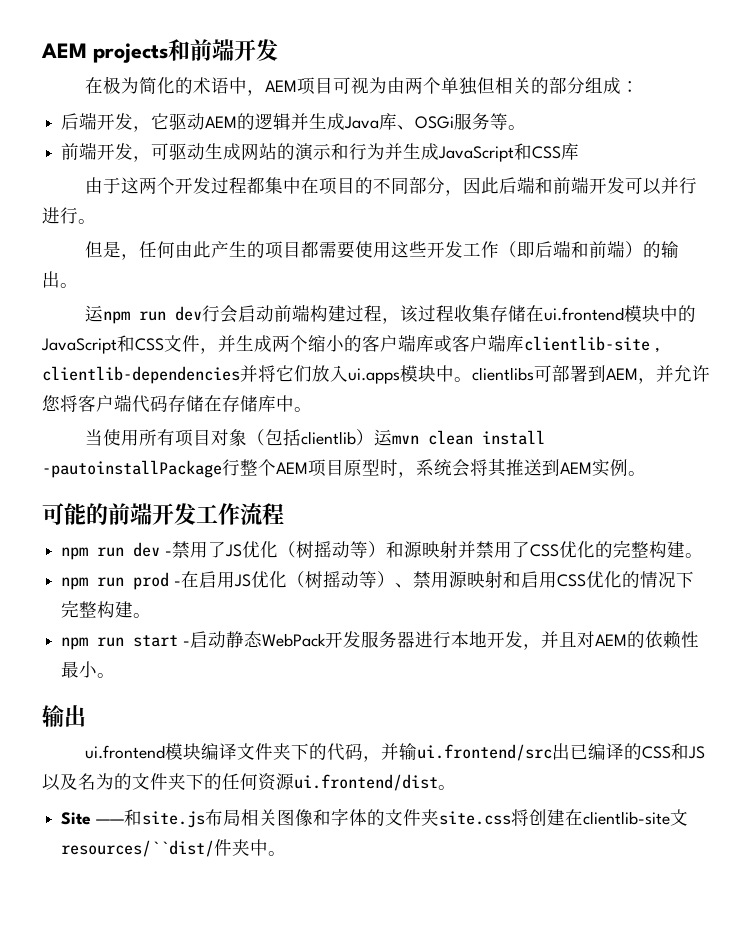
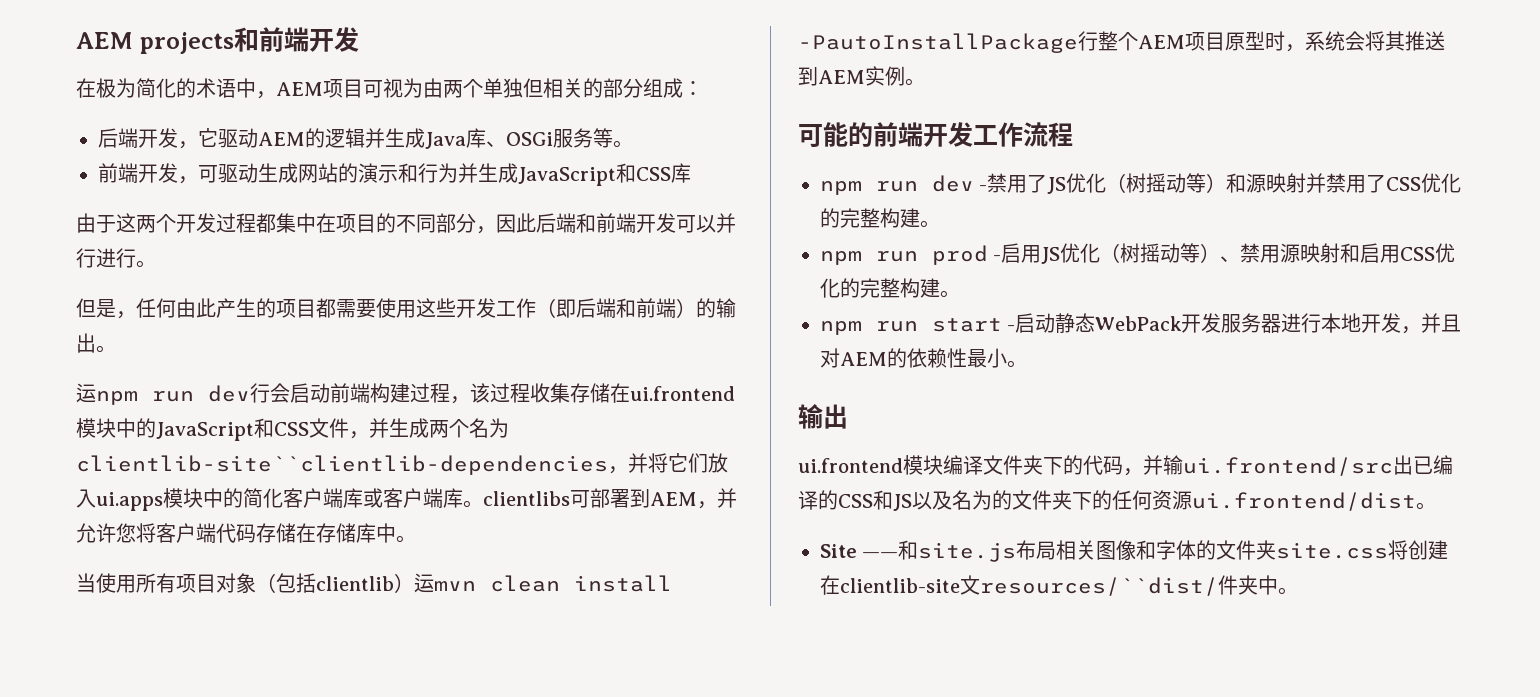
- 运npm run dev行会启动前端构建过程，该过程收集存储在ui.frontend模块中的JavaScript和CSS文件，并生成两个缩小的客户端库或客户端库clientlib-site , clientlib-dependencies并将它们放入ui.apps模块中。clientlibs可部署到AEM，并允许您将客户端代码存储在存储库中。
+ 运npm run dev行会启动前端构建过程，该过程收集存储在ui.frontend模块中的JavaScript和CSS文件，并生成两个名为clientlib-site``clientlib-dependencies，并将它们放入ui.apps模块中的简化客户端库或客户端库。clientlibs可部署到AEM，并允许您将客户端代码存储在存储库中。
- 当使用所有项目对象（包括clientlib）运mvn clean install -pautoinstallPackage行整个AEM项目原型时，系统会将其推送到AEM实例。
+ 当使用所有项目对象（包括clientlib）运mvn clean install -PautoInstallPackage行整个AEM项目原型时，系统会将其推送到AEM实例。
- npm run prod -在启用JS优化（树摇动等）、禁用源映射和启用CSS优化的情况下完整构建。
+ npm run prod -启用JS优化（树摇动等）、禁用源映射和启用CSS优化的完整构建。

